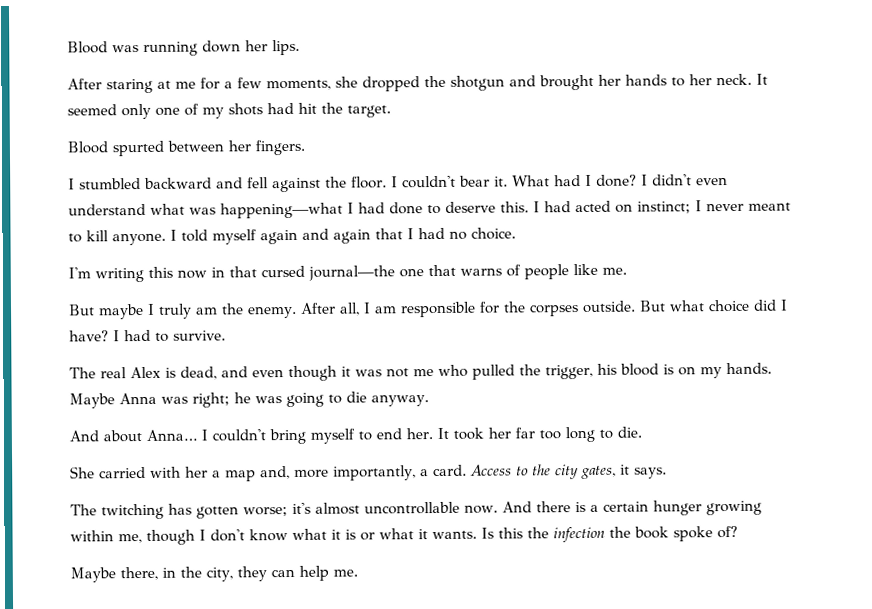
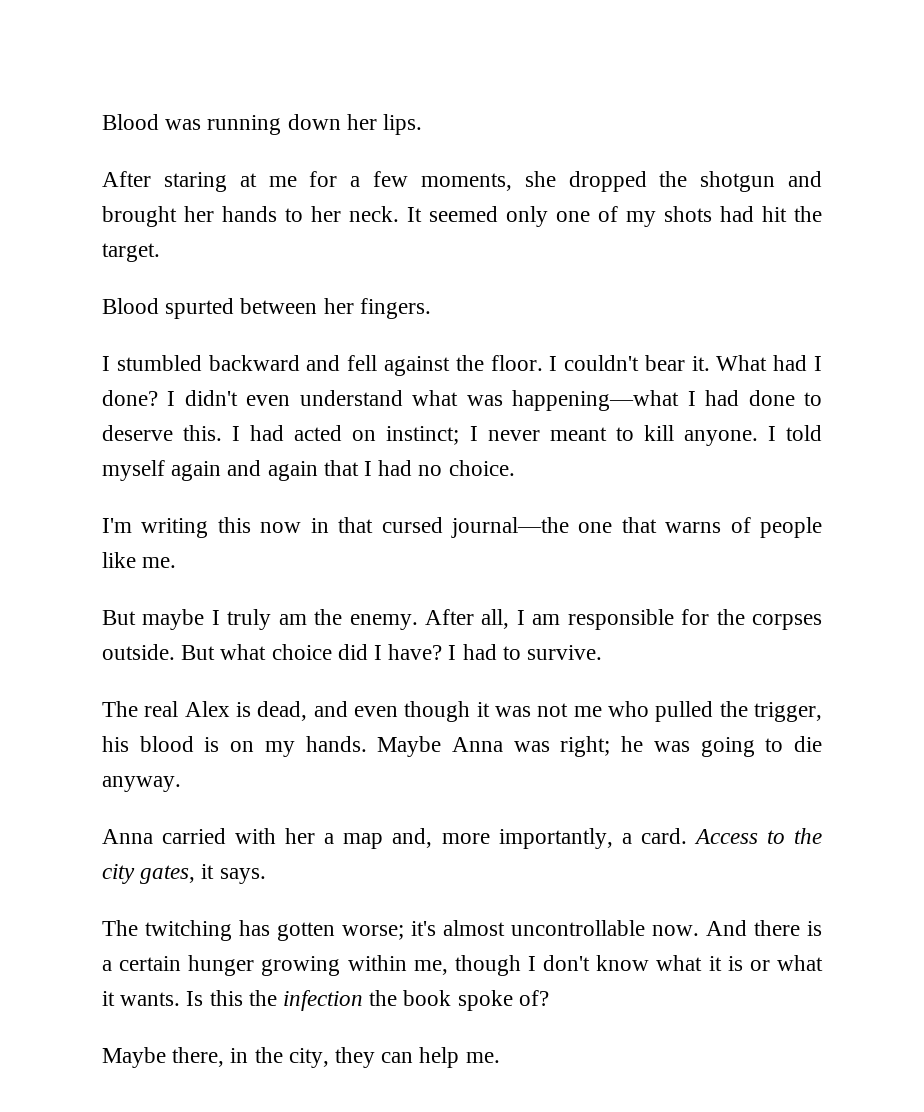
- And about Anna… I couldn't bring myself to end her. It took her far too long to die.
- She carried with her a map and, more importantly, a card.
+ Anna carried with her a map and, more importantly, a card.

